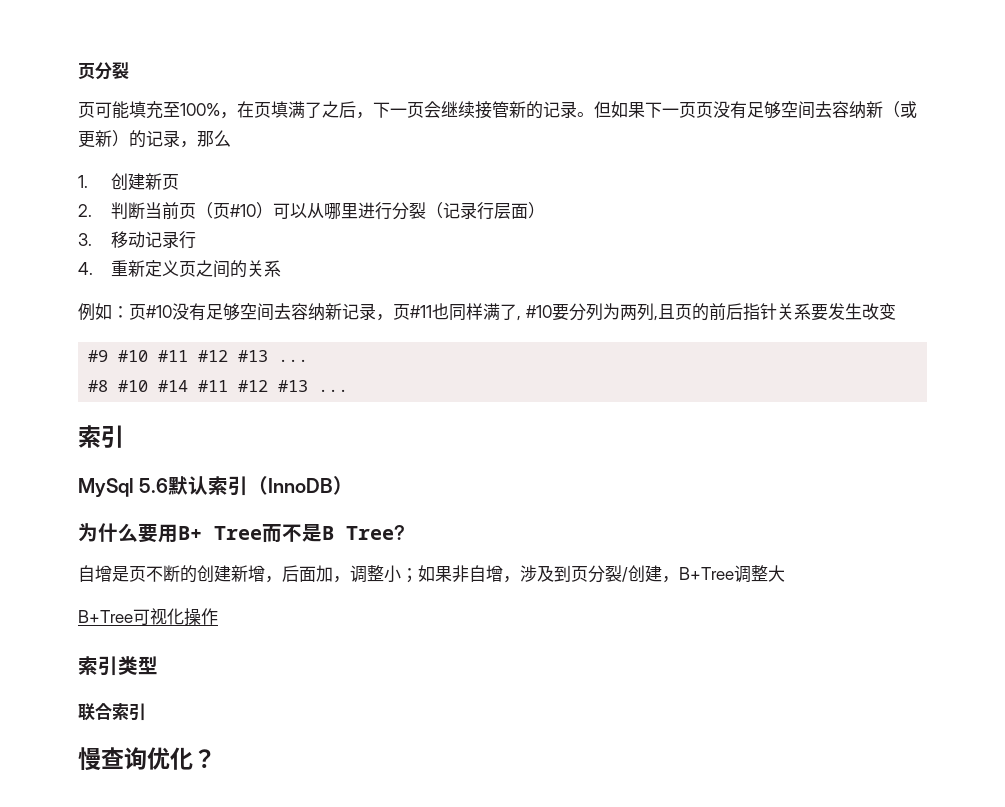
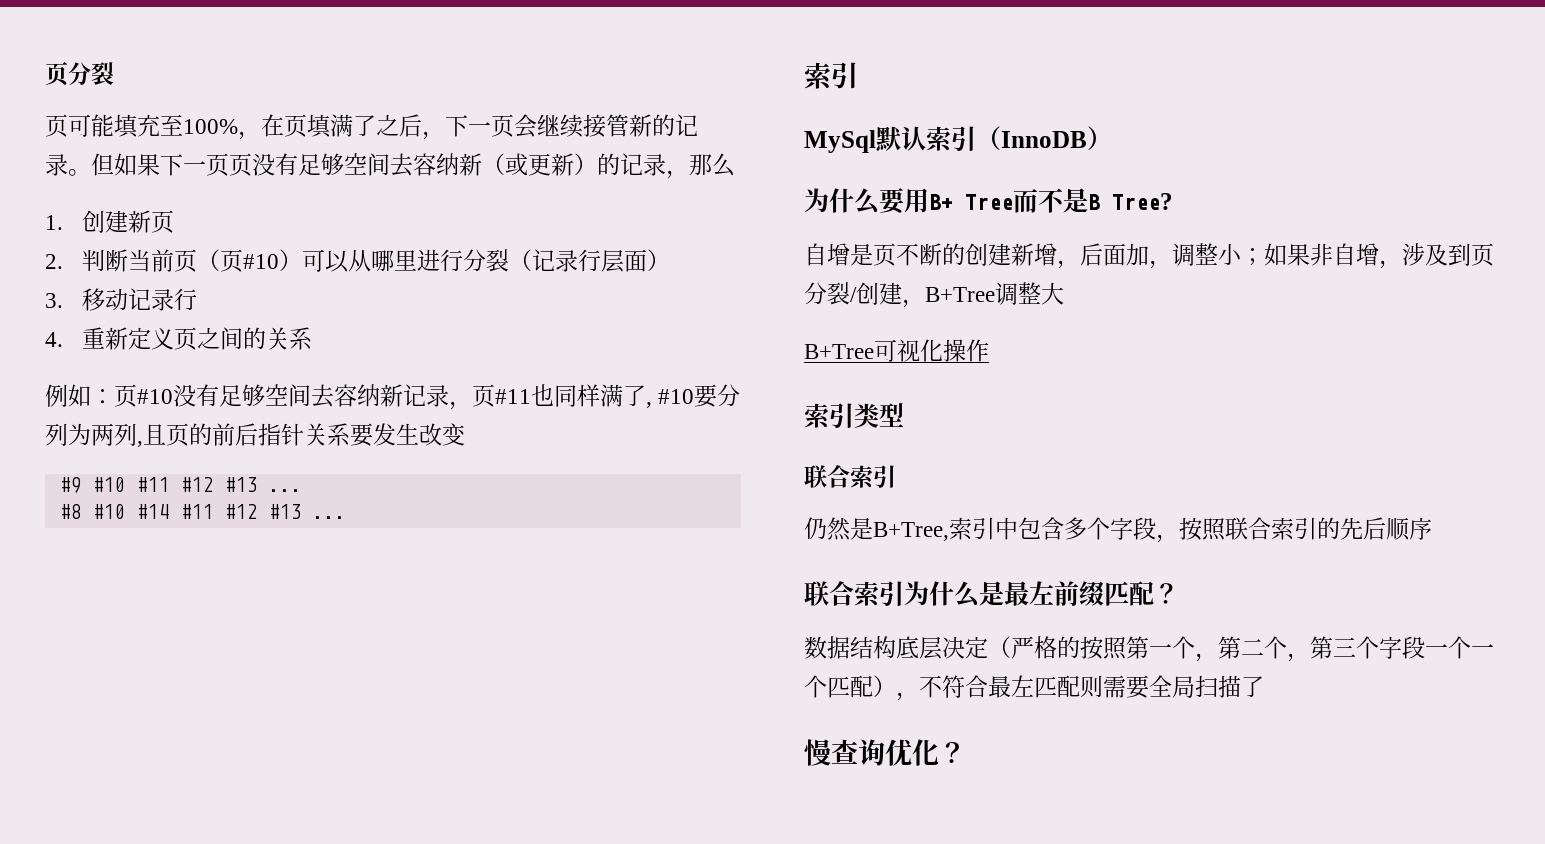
- MySql 5.6默认索引（InnoDB）
+ MySql默认索引（InnoDB）
+ 仍然是B+Tree,索引中包含多个字段，按照联合索引的先后顺序
+ 联合索引为什么是最左前缀匹配？
+ 数据结构底层决定（严格的按照第一个，第二个，第三个字段一个一个匹配），不符合最左匹配则需要全局扫描了

